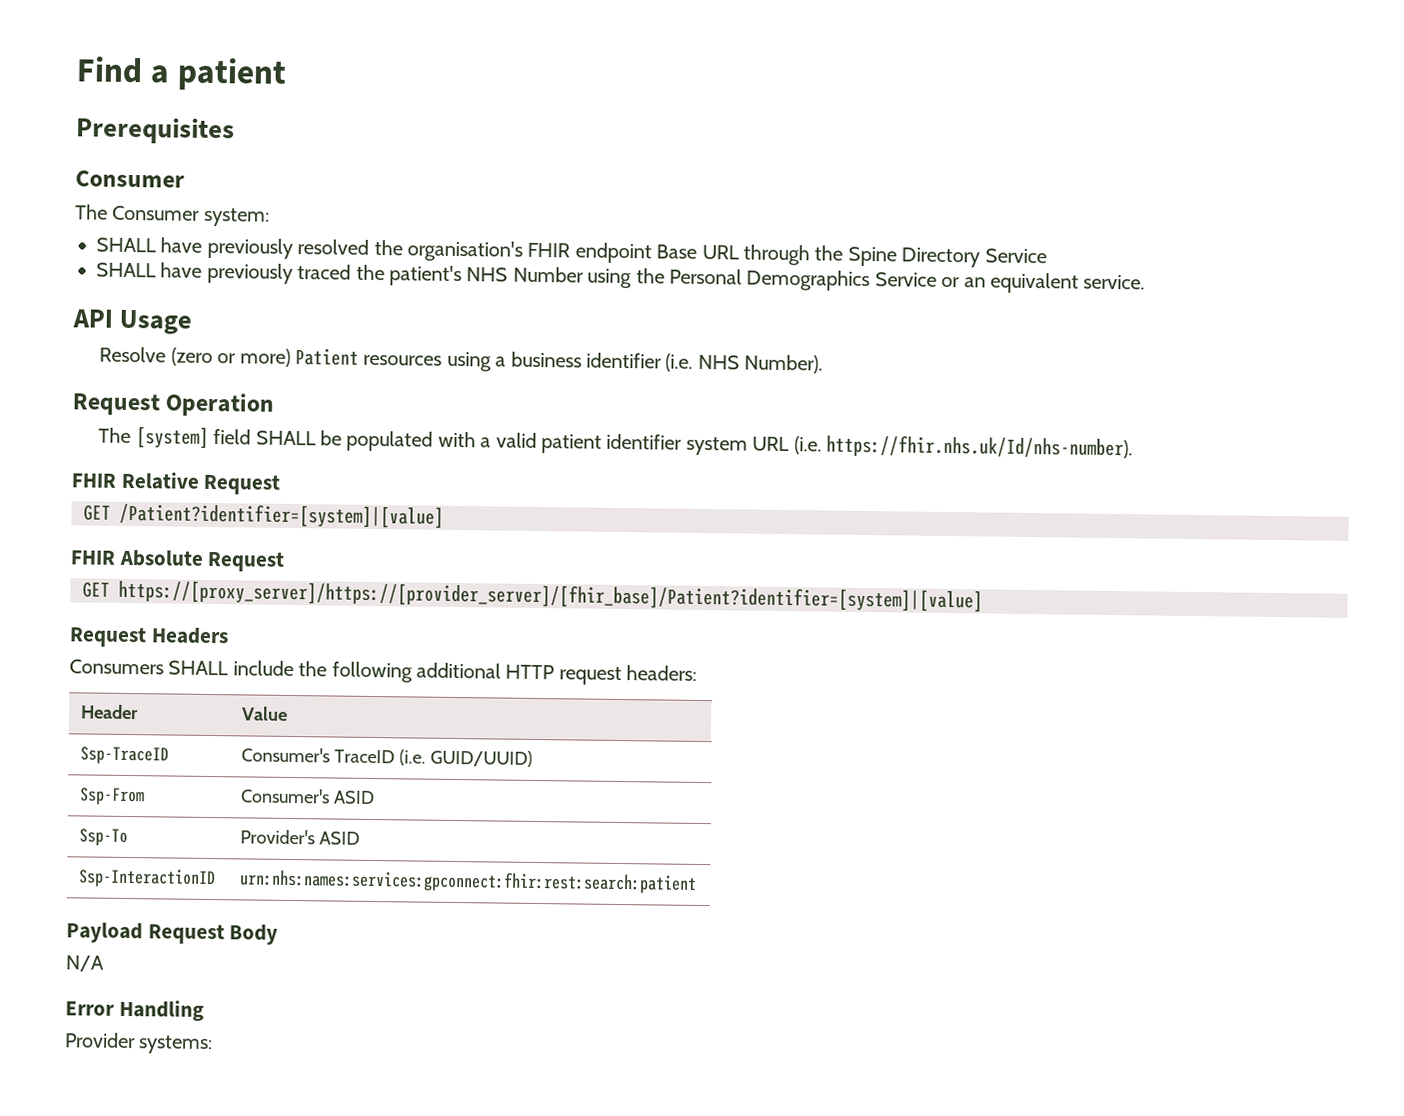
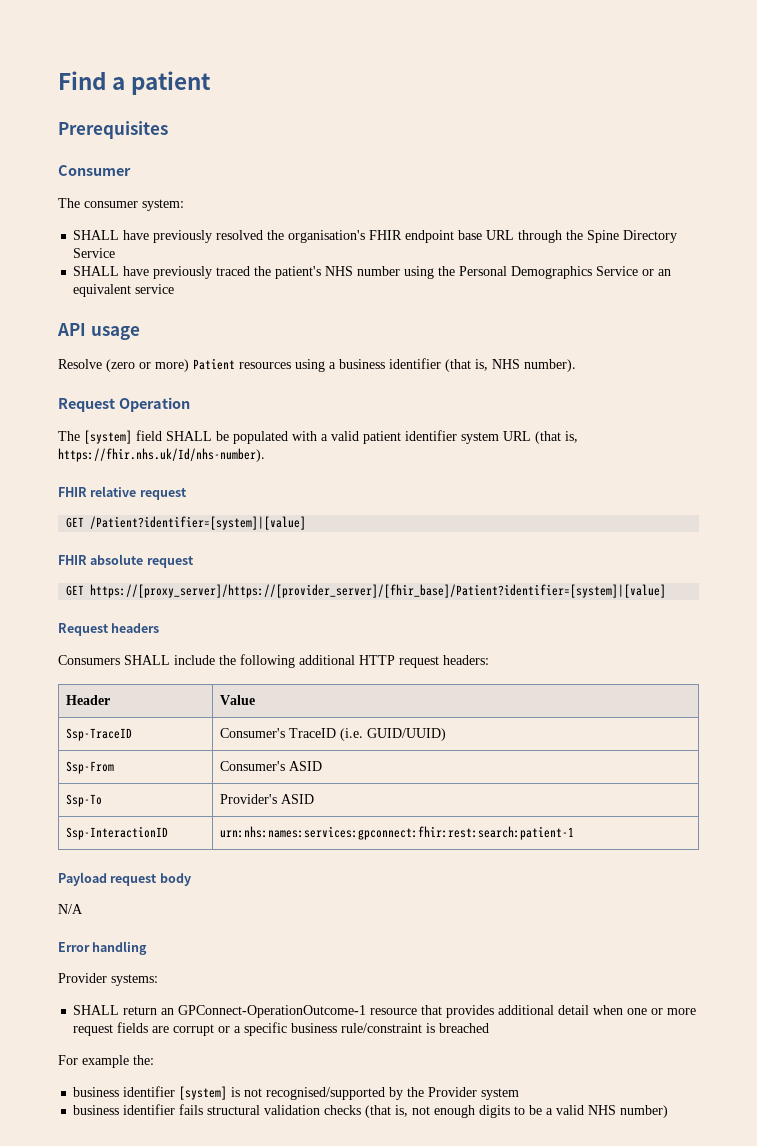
- The Consumer system:
+ The consumer system:
- SHALL have previously resolved the organisation's FHIR endpoint Base URL through the Spine Directory Service
+ SHALL have previously resolved the organisation's FHIR endpoint base URL through the Spine Directory Service
- SHALL have previously traced the patient's NHS Number using the Personal Demographics Service or an equivalent service.
+ SHALL have previously traced the patient's NHS number using the Personal Demographics Service or an equivalent service
- API Usage
+ API usage
- Resolve (zero or more) Patient resources using a business identifier (i.e. NHS Number).
+ Resolve (zero or more) Patient resources using a business identifier (that is, NHS number).
- The [system] field SHALL be populated with a valid patient identifier system URL (i.e. https://fhir.nhs.uk/Id/nhs-number).
+ The [system] field SHALL be populated with a valid patient identifier system URL (that is, https://fhir.nhs.uk/Id/nhs-number).
- FHIR Relative Request
+ FHIR relative request
- FHIR Absolute Request
+ FHIR absolute request
- Request Headers
+ Request headers
- Ssp-InteractionID | urn:nhs:names:services:gpconnect:fhir:rest:search:patient
+ Ssp-InteractionID | urn:nhs:names:services:gpconnect:fhir:rest:search:patient-1
- Payload Request Body
+ Payload request body
- Error Handling
+ Error handling
+ SHALL return an GPConnect-OperationOutcome-1 resource that provides additional detail when one or more request fields are corrupt or a specific business rule/constraint is breached
+ For example the:
+ business identifier [system] is not recognised/supported by the Provider system
+ business identifier fails structural validation checks (that is, not enough digits to be a valid NHS number)

